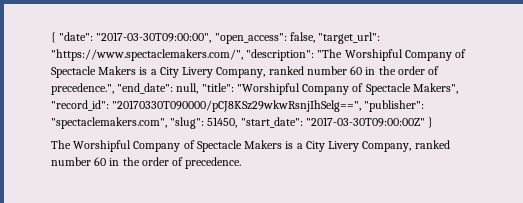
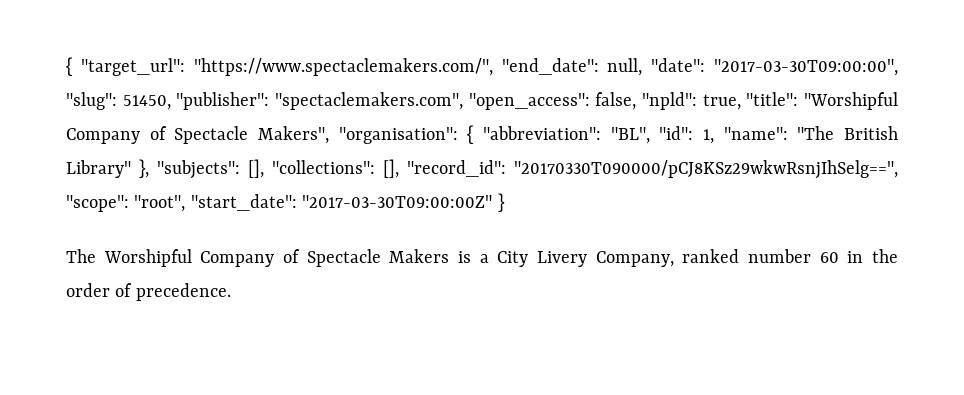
- { "date": "2017-03-30T09:00:00", "open_access": false, "target_url": "https://www.spectaclemakers.com/", "description": "The Worshipful Company of Spectacle Makers is a City Livery Company, ranked number 60 in the order of precedence.", "end_date": null, "title": "Worshipful Company of Spectacle Makers", "record_id": "20170330T090000/pCJ8KSz29wkwRsnjIhSelg==", "publisher": "spectaclemakers.com", "slug": 51450, "start_date": "2017-03-30T09:00:00Z" }
+ { "target_url": "https://www.spectaclemakers.com/", "end_date": null, "date": "2017-03-30T09:00:00", "slug": 51450, "publisher": "spectaclemakers.com", "open_access": false, "npld": true, "title": "Worshipful Company of Spectacle Makers", "organisation": { "abbreviation": "BL", "id": 1, "name": "The British Library" }, "subjects": [], "collections": [], "record_id": "20170330T090000/pCJ8KSz29wkwRsnjIhSelg==", "scope": "root", "start_date": "2017-03-30T09:00:00Z" }

